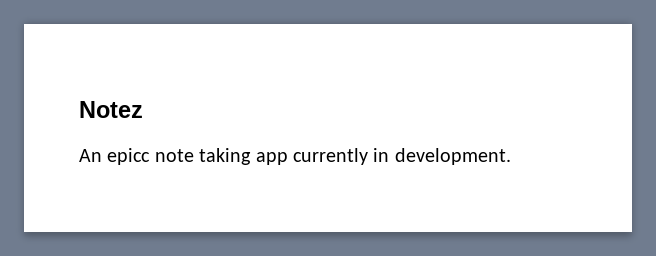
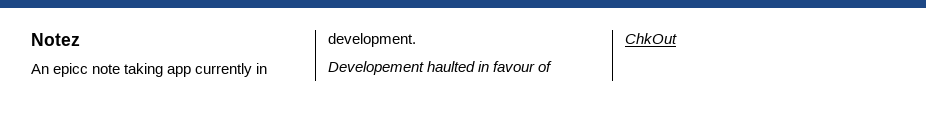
+ Developement haulted in favour of ChkOut

